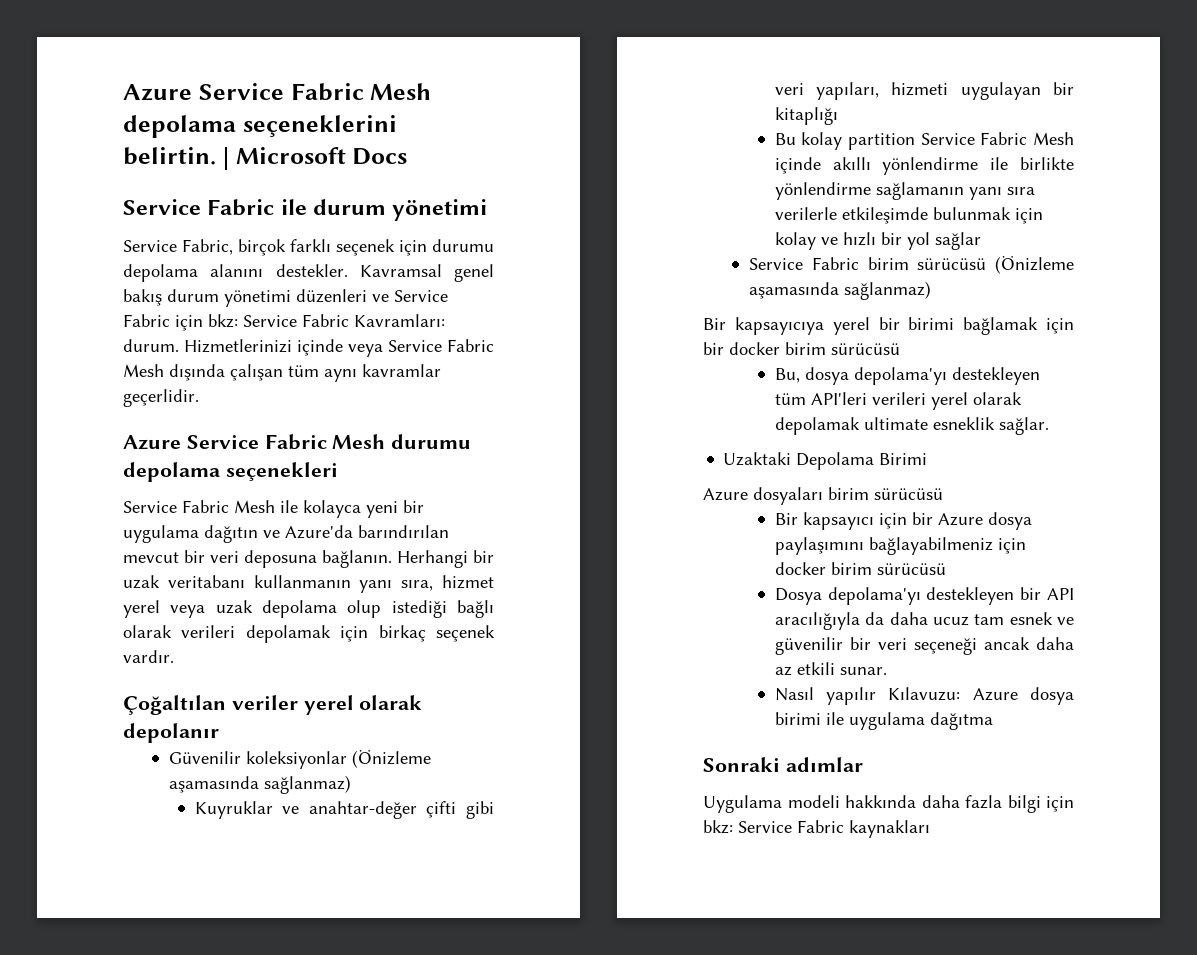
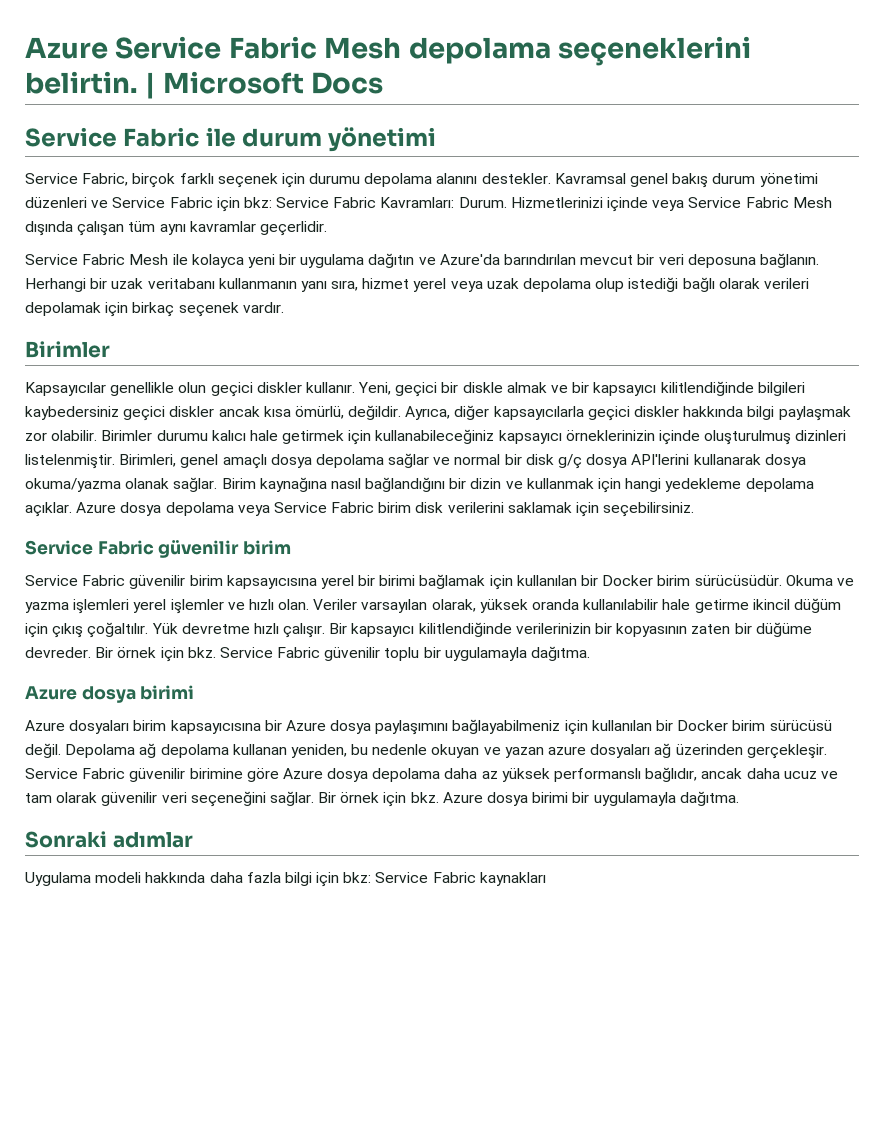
- Kavramsal genel bakış durum yönetimi düzenleri ve Service Fabric için bkz: Service Fabric Kavramları: durum.
+ Kavramsal genel bakış durum yönetimi düzenleri ve Service Fabric için bkz: Service Fabric Kavramları: Durum.
- Azure Service Fabric Mesh durumu depolama seçenekleri
  Herhangi bir uzak veritabanı kullanmanın yanı sıra, hizmet yerel veya uzak depolama olup istediği bağlı olarak verileri depolamak için birkaç seçenek vardır.
- Çoğaltılan veriler yerel olarak depolanır
- Güvenilir koleksiyonlar (Önizleme aşamasında sağlanmaz)
- Kuyruklar ve anahtar-değer çifti gibi veri yapıları, hizmeti uygulayan bir kitaplığı
- Bu kolay partition Service Fabric Mesh içinde akıllı yönlendirme ile birlikte yönlendirme sağlamanın yanı sıra verilerle etkileşimde bulunmak için kolay ve hızlı bir yol sağlar
- Service Fabric birim sürücüsü (Önizleme aşamasında sağlanmaz)
- Bir kapsayıcıya yerel bir birimi bağlamak için bir docker birim sürücüsü
- Bu, dosya depolama'yı destekleyen tüm API'leri verileri yerel olarak depolamak ultimate esneklik sağlar.
- Uzaktaki Depolama Birimi
+ Birimler
+ Kapsayıcılar genellikle olun geçici diskler kullanır. Yeni, geçici bir diskle almak ve bir kapsayıcı kilitlendiğinde bilgileri kaybedersiniz geçici diskler ancak kısa ömürlü, değildir. Ayrıca, diğer kapsayıcılarla geçici diskler hakkında bilgi paylaşmak zor olabilir. Birimler durumu kalıcı hale getirmek için kullanabileceğiniz kapsayıcı örneklerinizin içinde oluşturulmuş dizinleri listelenmiştir. Birimleri, genel amaçlı dosya depolama sağlar ve normal bir disk g/ç dosya API'lerini kullanarak dosya okuma/yazma olanak sağlar. Birim kaynağına nasıl bağlandığını bir dizin ve kullanmak için hangi yedekleme depolama açıklar. Azure dosya depolama veya Service Fabric birim disk verilerini saklamak için seçebilirsiniz.
+ Service Fabric güvenilir birim
+ Service Fabric güvenilir birim kapsayıcısına yerel bir birimi bağlamak için kullanılan bir Docker birim sürücüsüdür. Okuma ve yazma işlemleri yerel işlemler ve hızlı olan. Veriler varsayılan olarak, yüksek oranda kullanılabilir hale getirme ikincil düğüm için çıkış çoğaltılır. Yük devretme hızlı çalışır. Bir kapsayıcı kilitlendiğinde verilerinizin bir kopyasının zaten bir düğüme devreder. Bir örnek için bkz. Service Fabric güvenilir toplu bir uygulamayla dağıtma.
+ Azure dosya birimi
- Azure dosyaları birim sürücüsü
- Bir kapsayıcı için bir Azure dosya paylaşımını bağlayabilmeniz için docker birim sürücüsü
- Dosya depolama'yı destekleyen bir API aracılığıyla da daha ucuz tam esnek ve güvenilir bir veri seçeneği ancak daha az etkili sunar.
- Nasıl yapılır Kılavuzu: Azure dosya birimi ile uygulama dağıtma
+ Azure dosyaları birim kapsayıcısına bir Azure dosya paylaşımını bağlayabilmeniz için kullanılan bir Docker birim sürücüsü değil. Depolama ağ depolama kullanan yeniden, bu nedenle okuyan ve yazan azure dosyaları ağ üzerinden gerçekleşir. Service Fabric güvenilir birimine göre Azure dosya depolama daha az yüksek performanslı bağlıdır, ancak daha ucuz ve tam olarak güvenilir veri seçeneğini sağlar. Bir örnek için bkz. Azure dosya birimi bir uygulamayla dağıtma.

